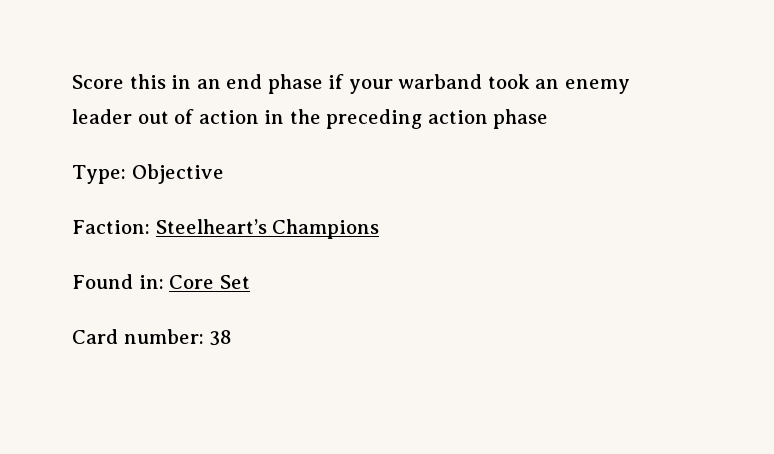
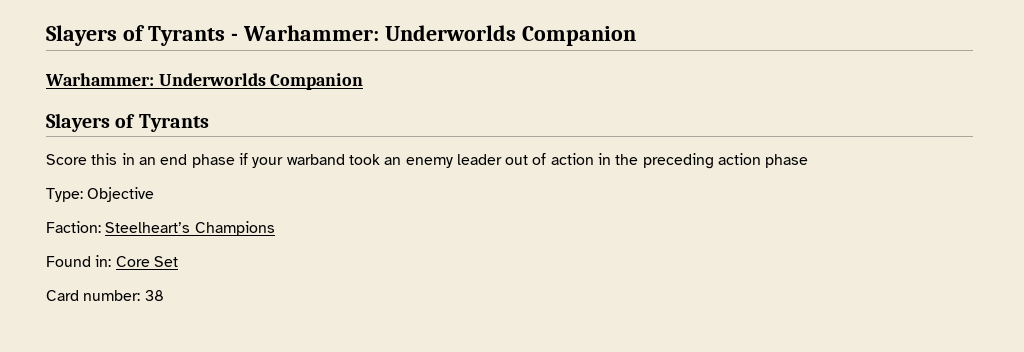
+ Slayers of Tyrants - Warhammer: Underworlds Companion
+ Warhammer: Underworlds Companion
+ Slayers of Tyrants

